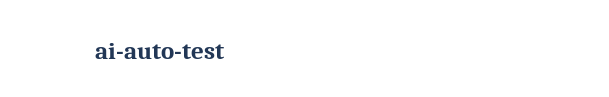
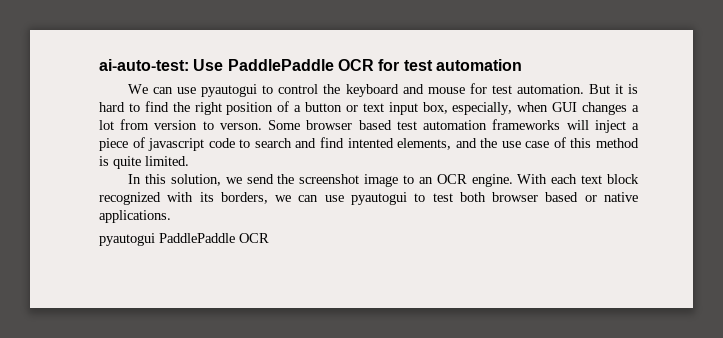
- ai-auto-test
+ ai-auto-test: Use PaddlePaddle OCR for test automation
+ We can use pyautogui to control the keyboard and mouse for test automation. But it is hard to find the right position of a button or text input box, especially, when GUI changes a lot from version to verson. Some browser based test automation frameworks will inject a piece of javascript code to search and find intented elements, and the use case of this method is quite limited.
+ In this solution, we send the screenshot image to an OCR engine. With each text block recognized with its borders, we can use pyautogui to test both browser based or native applications.
+ pyautogui PaddlePaddle OCR

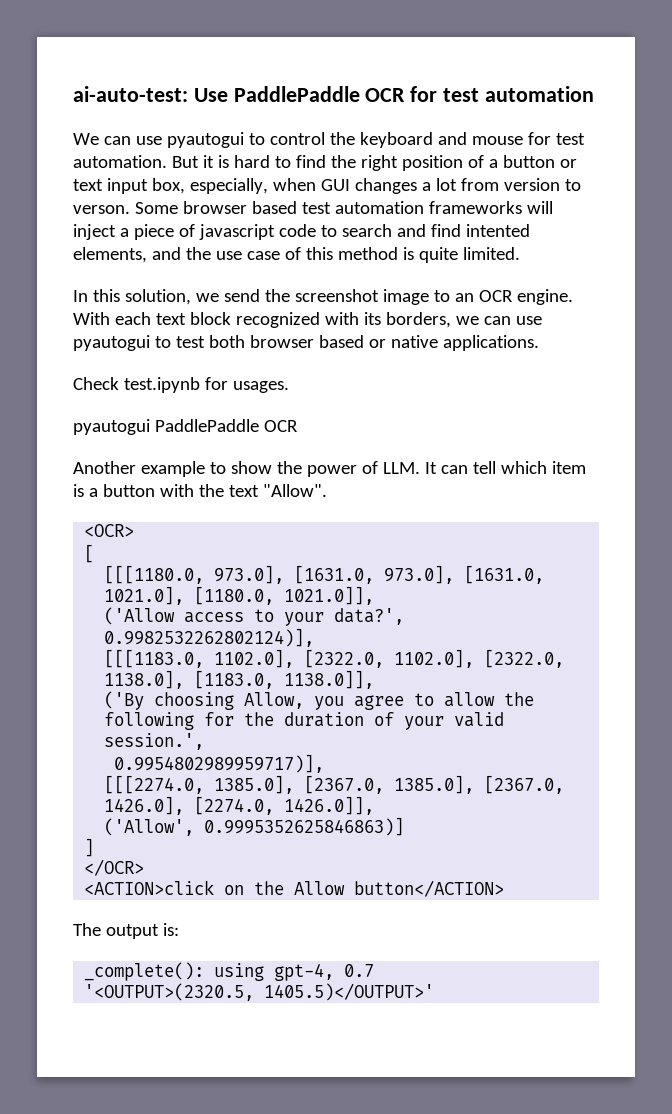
+ Check test.ipynb for usages.
+ Another example to show the power of LLM. It can tell which item is a button with the text "Allow".
+ <OCR>
+ [
+ [[[1180.0, 973.0], [1631.0, 973.0], [1631.0, 1021.0], [1180.0, 1021.0]],
+ ('Allow access to your data?', 0.9982532262802124)],
+ [[[1183.0, 1102.0], [2322.0, 1102.0], [2322.0, 1138.0], [1183.0, 1138.0]],
+ ('By choosing Allow, you agree to allow the following for the duration of your valid session.',
+ 0.9954802989959717)],
+ [[[2274.0, 1385.0], [2367.0, 1385.0], [2367.0, 1426.0], [2274.0, 1426.0]],
+ ('Allow', 0.9995352625846863)]
+ ]
+ </OCR>
+ <ACTION>click on the Allow button</ACTION>
+ The output is:
+ _complete(): using gpt-4, 0.7
+ '<OUTPUT>(2320.5, 1405.5)</OUTPUT>'

